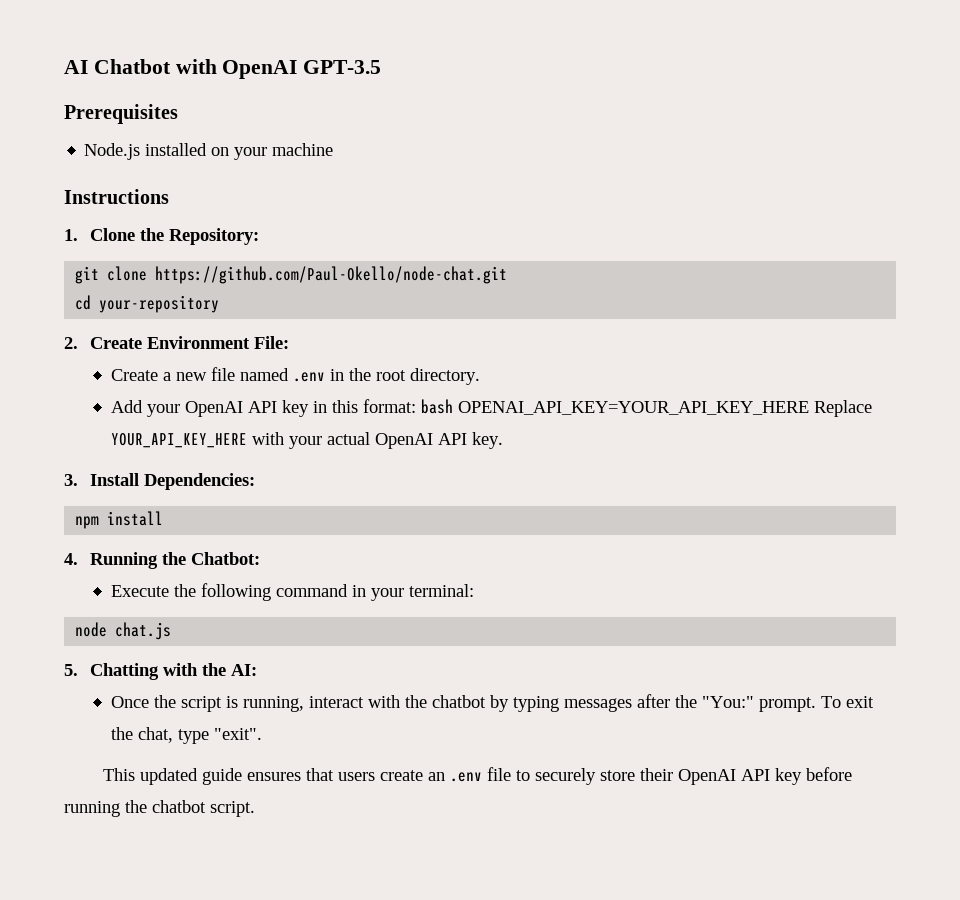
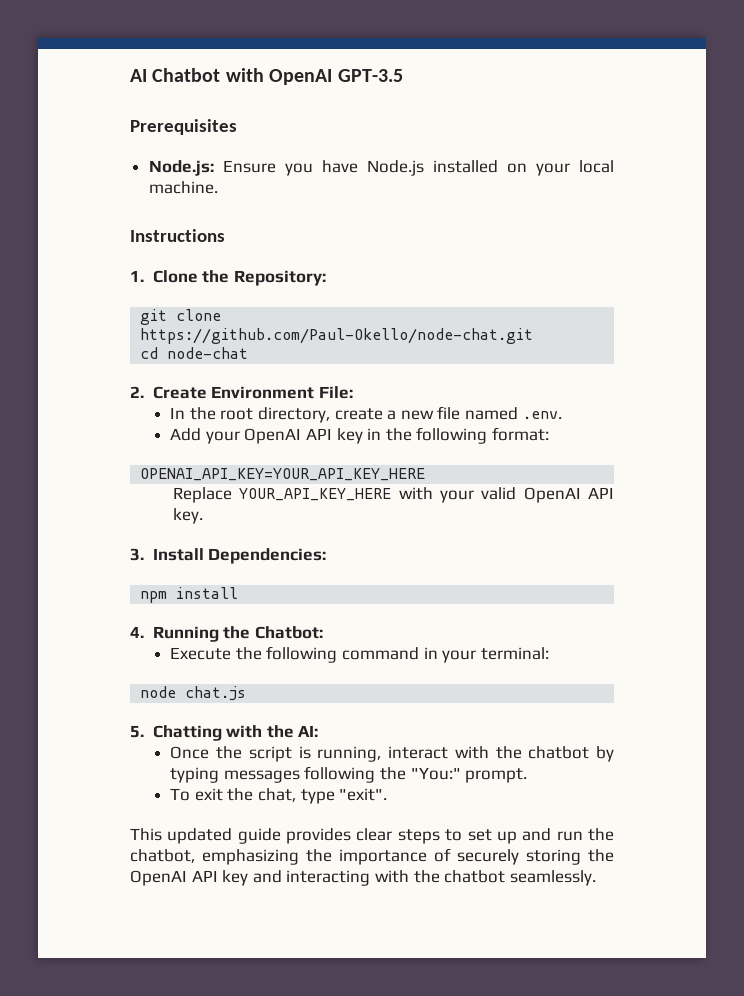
- Node.js installed on your machine
+ Node.js: Ensure you have Node.js installed on your local machine.
- cd your-repository
+ cd node-chat
- Create a new file named .env in the root directory.
+ In the root directory, create a new file named .env.
- Add your OpenAI API key in this format: bash OPENAI_API_KEY=YOUR_API_KEY_HERE Replace YOUR_API_KEY_HERE with your actual OpenAI API key.
+ Add your OpenAI API key in the following format:
+ OPENAI_API_KEY=YOUR_API_KEY_HERE
+ Replace YOUR_API_KEY_HERE with your valid OpenAI API key.
- Once the script is running, interact with the chatbot by typing messages after the "You:" prompt. To exit the chat, type "exit".
+ Once the script is running, interact with the chatbot by typing messages following the "You:" prompt.
+ To exit the chat, type "exit".
- This updated guide ensures that users create an .env file to securely store their OpenAI API key before running the chatbot script.
+ This updated guide provides clear steps to set up and run the chatbot, emphasizing the importance of securely storing the OpenAI API key and interacting with the chatbot seamlessly.

